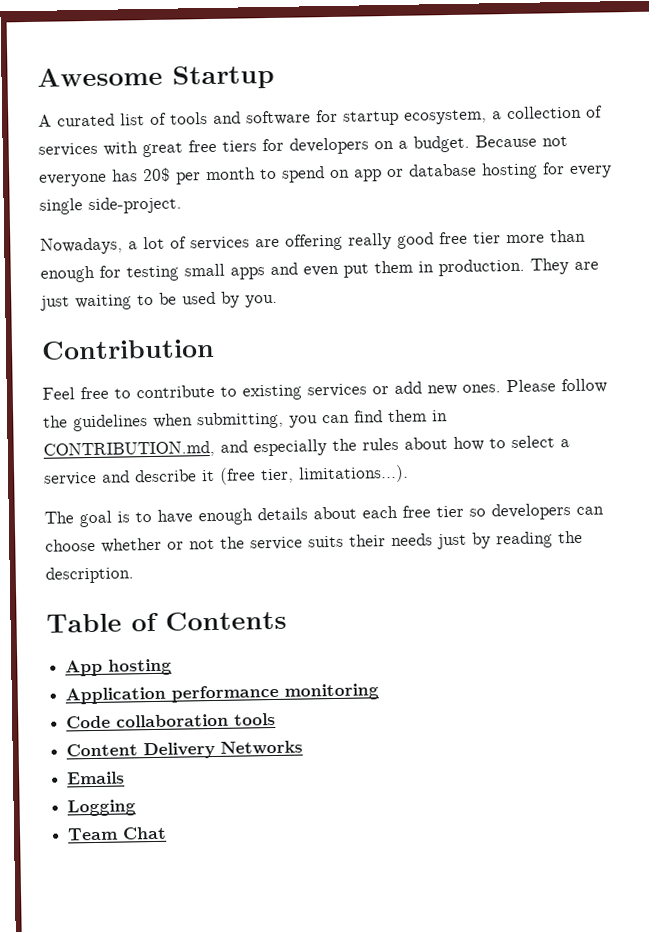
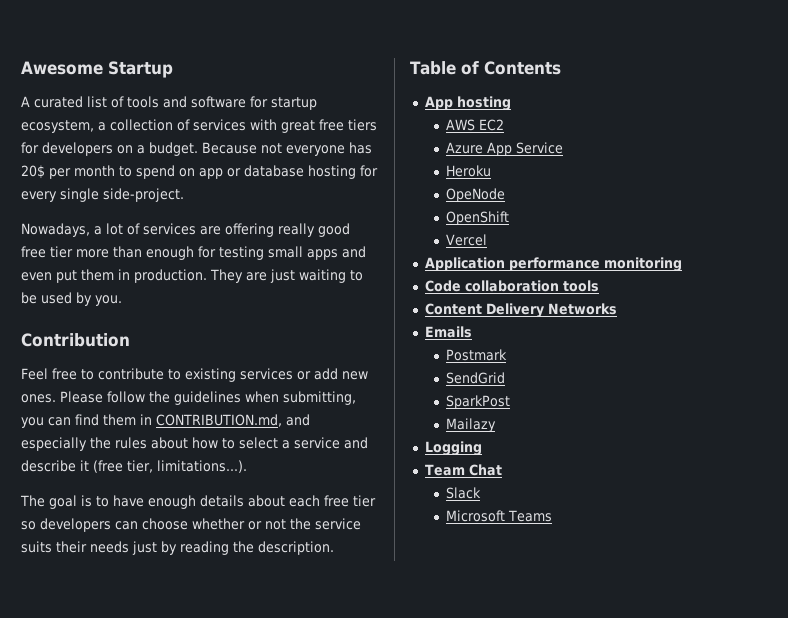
+ AWS EC2
+ Azure App Service
+ Heroku
+ OpeNode
+ OpenShift
+ Vercel
+ Postmark
+ SendGrid
+ SparkPost
+ Mailazy
+ Slack
+ Microsoft Teams

